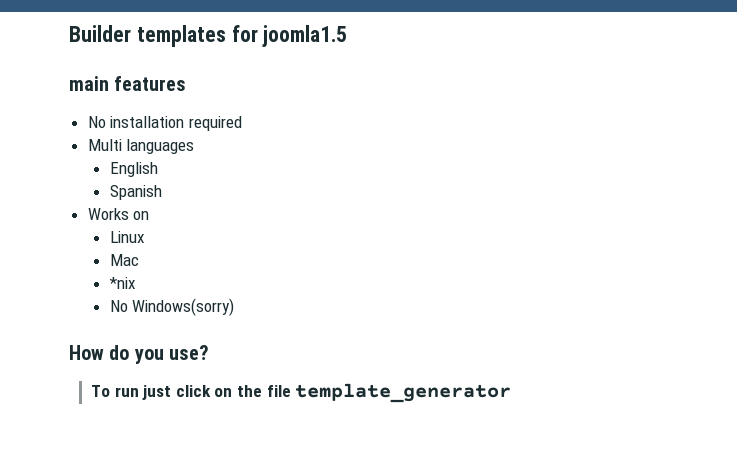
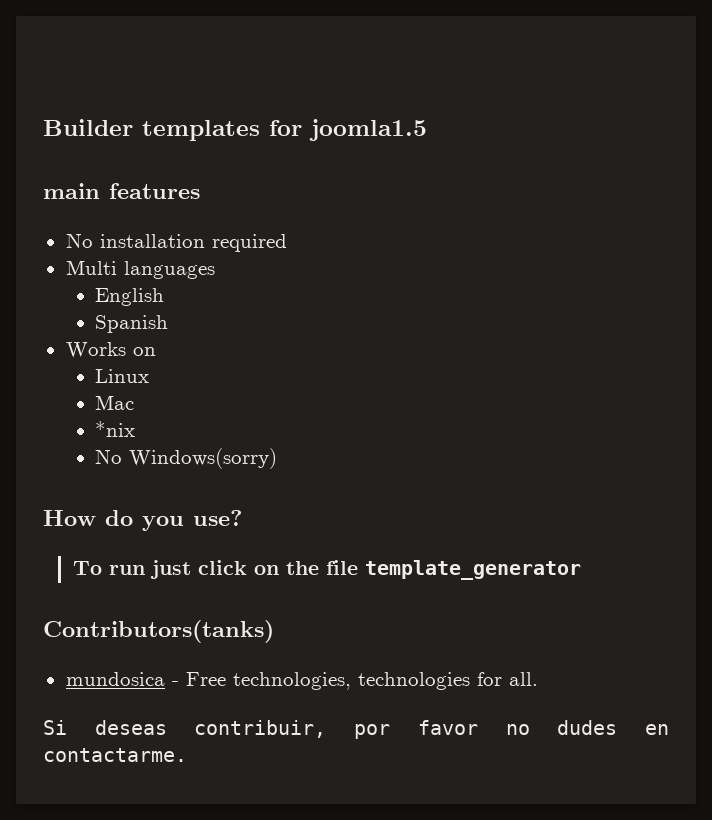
+ Contributors(tanks)
+ mundosica - Free technologies, technologies for all.
+ Si deseas contribuir, por favor no dudes en contactarme.

